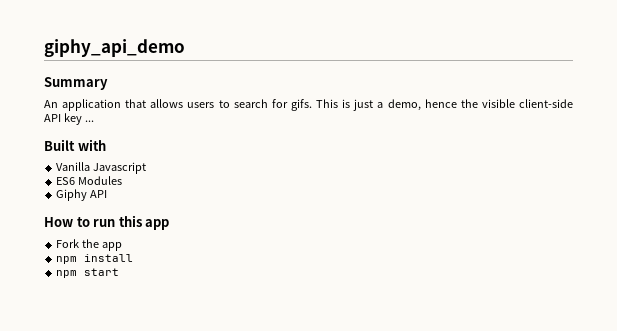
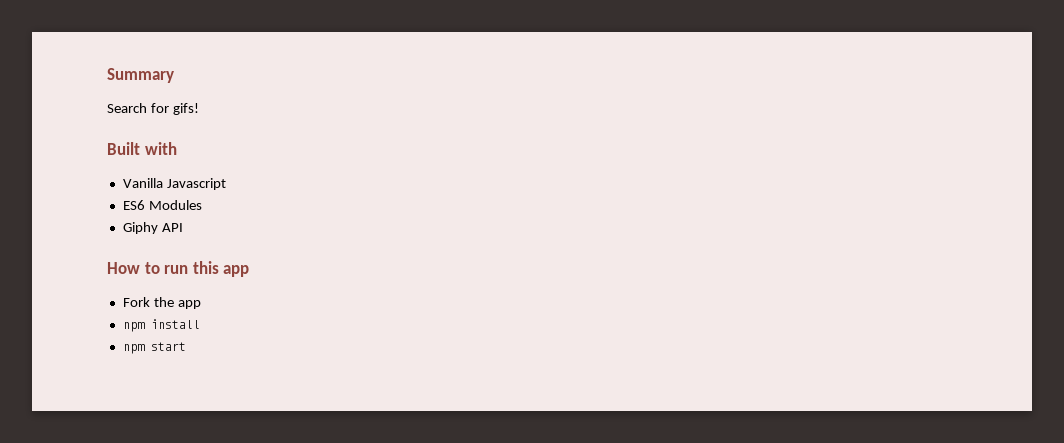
- giphy_api_demo
- An application that allows users to search for gifs. This is just a demo, hence the visible client-side API key ...
+ Search for gifs!

